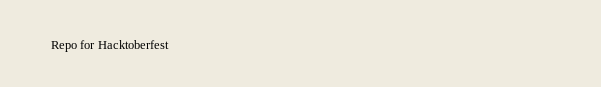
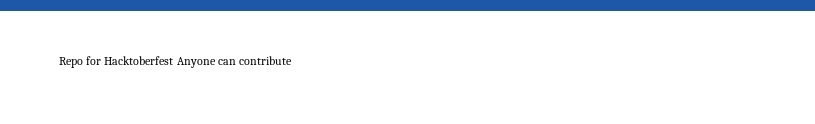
- Repo for Hacktoberfest
+ Repo for Hacktoberfest Anyone can contribute

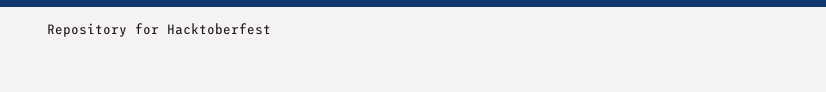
- Repo for Hacktoberfest Anyone can contribute
+ Repository for Hacktoberfest

